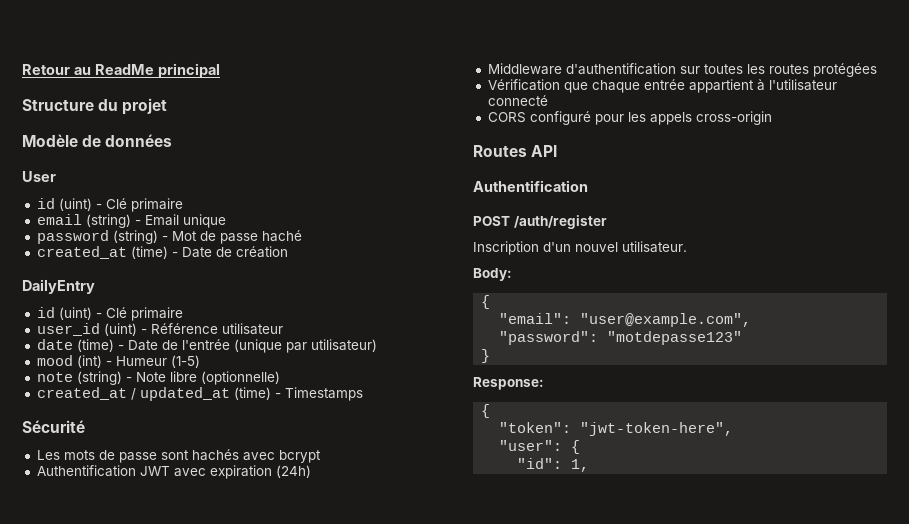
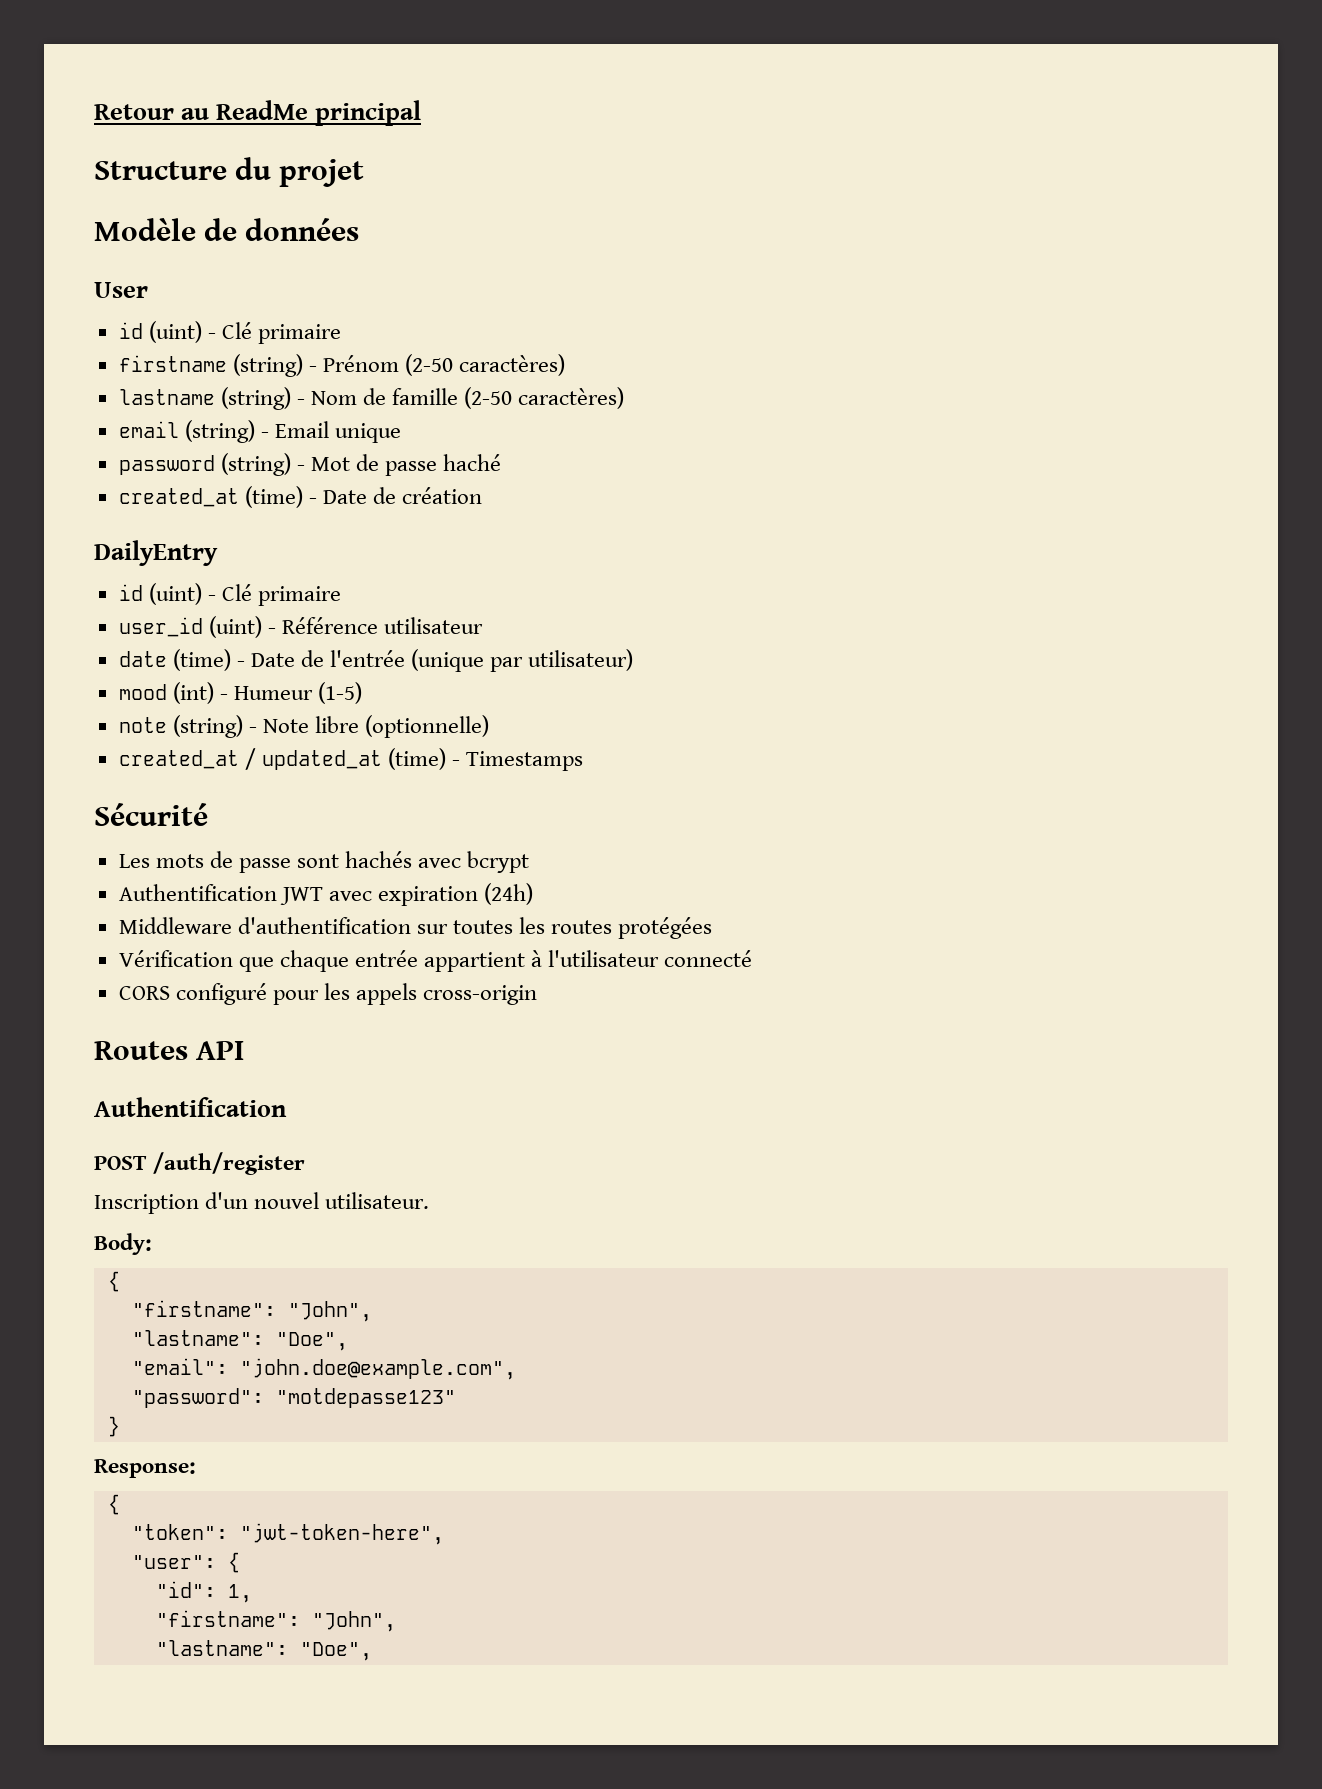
+ firstname (string) - Prénom (2-50 caractères)
+ lastname (string) - Nom de famille (2-50 caractères)
  Body:
  {
+ "firstname": "John",
+ "lastname": "Doe",
- "email": "user@example.com",
+ "email": "john.doe@example.com",
  "id": 1,
+ "firstname": "John",
+ "lastname": "Doe",

